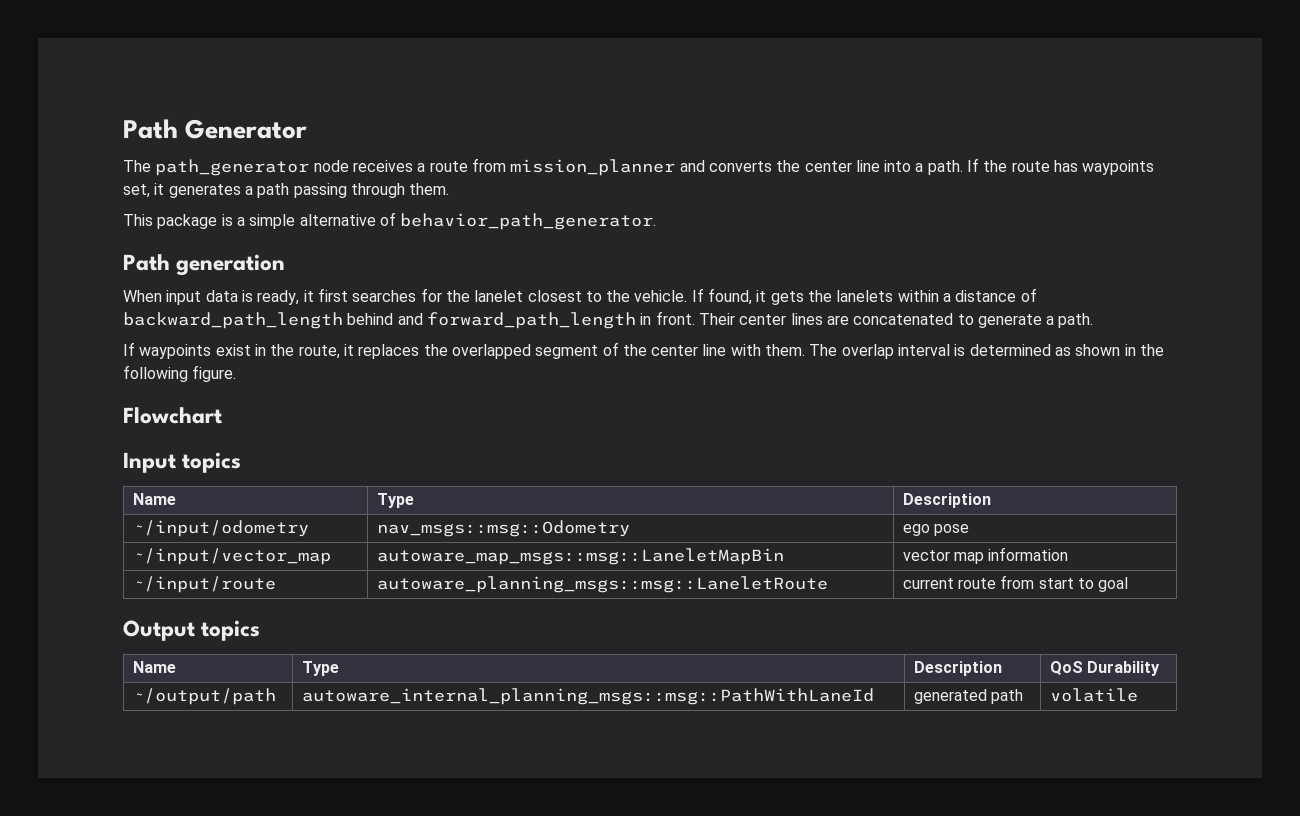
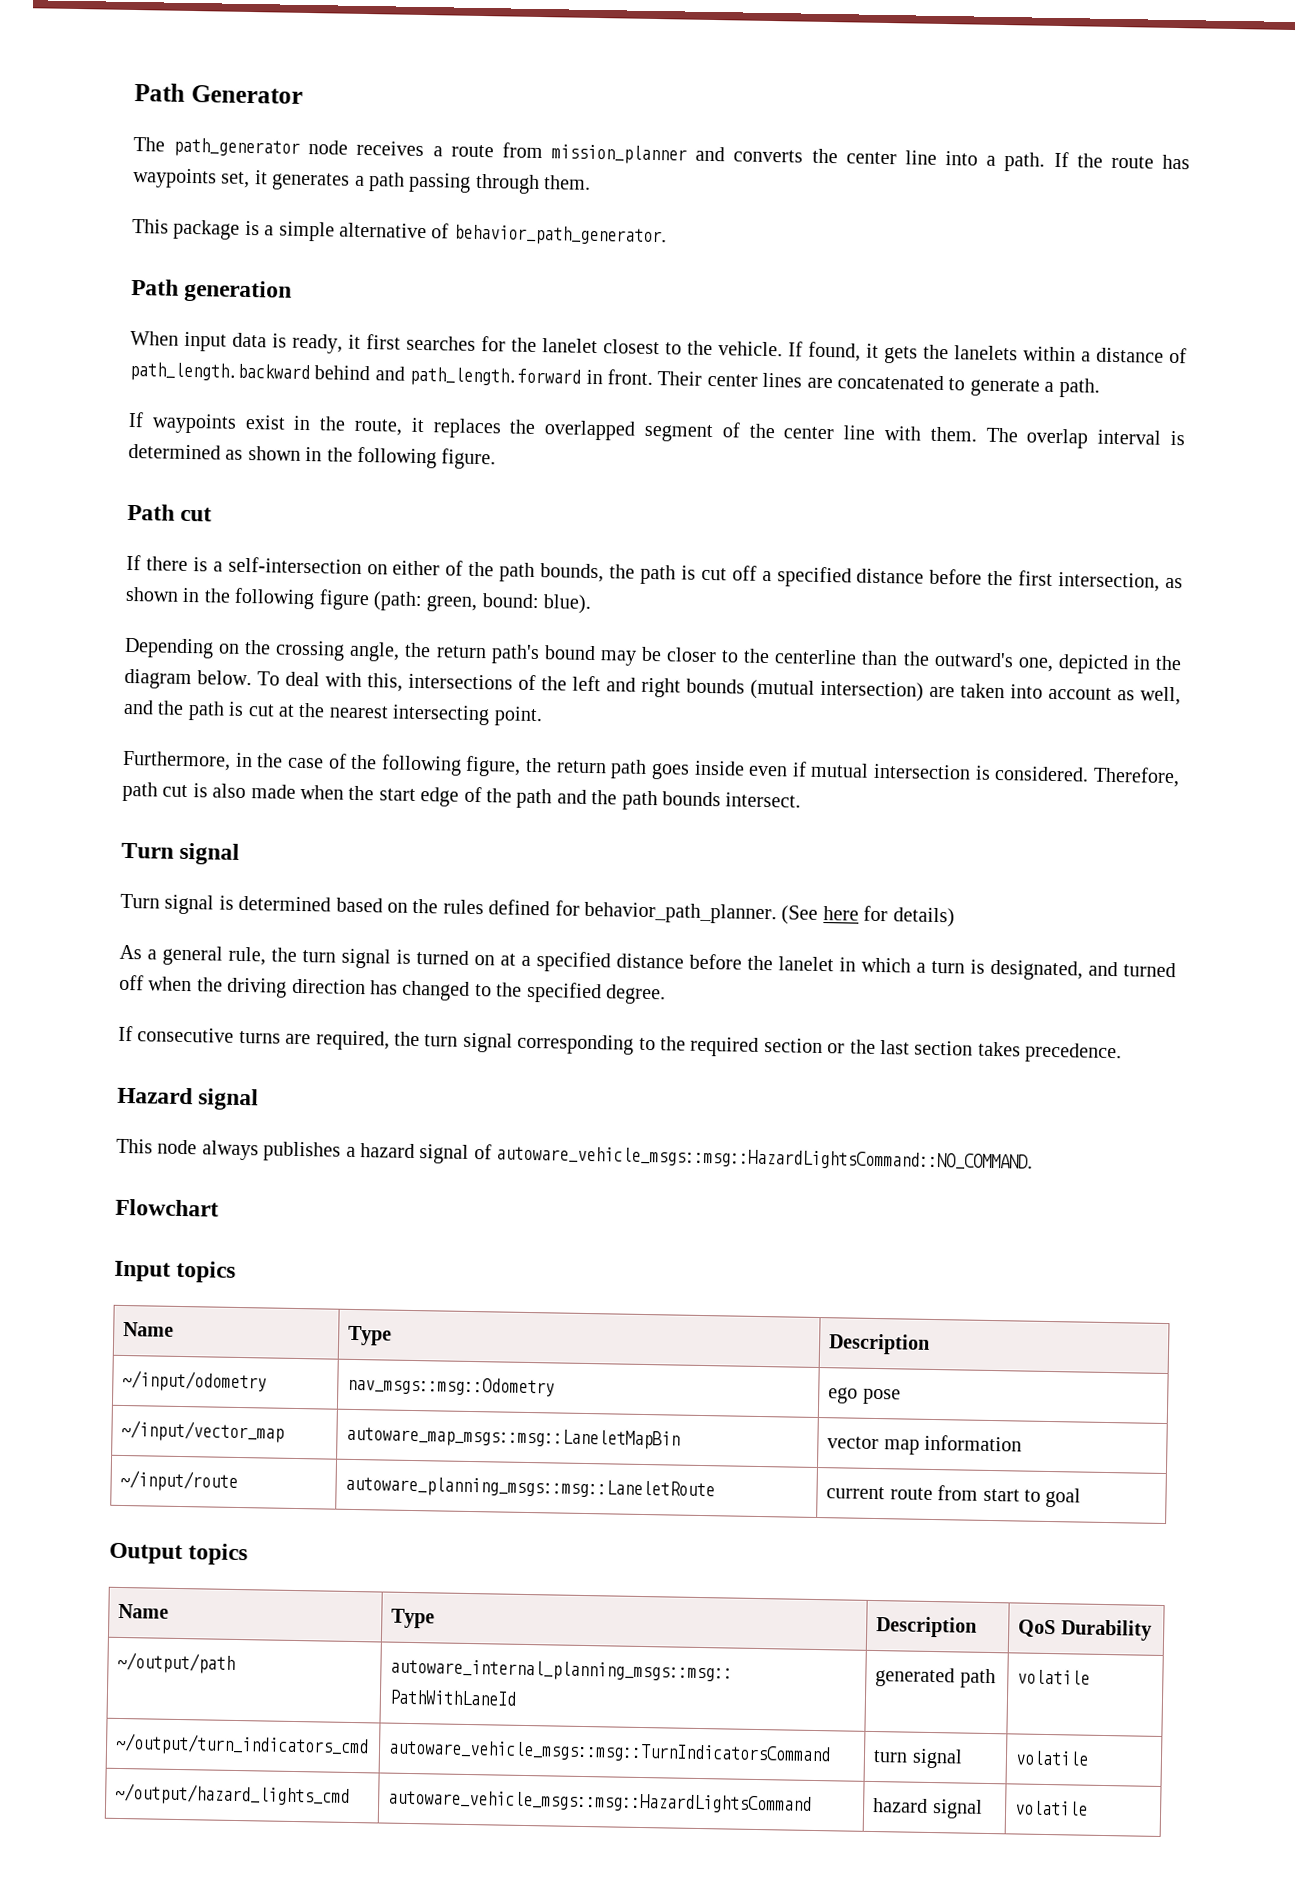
- If found, it gets the lanelets within a distance of backward_path_length behind and forward_path_length in front.
+ If found, it gets the lanelets within a distance of path_length.backward behind and path_length.forward in front.
+ Path cut
+ If there is a self-intersection on either of the path bounds, the path is cut off a specified distance before the first intersection, as shown in the following figure (path: green, bound: blue).
+ Depending on the crossing angle, the return path's bound may be closer to the centerline than the outward's one, depicted in the diagram below. To deal with this, intersections of the left and right bounds (mutual intersection) are taken into account as well, and the path is cut at the nearest intersecting point.
+ Furthermore, in the case of the following figure, the return path goes inside even if mutual intersection is considered. Therefore, path cut is also made when the start edge of the path and the path bounds intersect.
+ Turn signal
+ Turn signal is determined based on the rules defined for behavior_path_planner. (See here for details)
+ As a general rule, the turn signal is turned on at a specified distance before the lanelet in which a turn is designated, and turned off when the driving direction has changed to the specified degree.
+ If consecutive turns are required, the turn signal corresponding to the required section or the last section takes precedence.
+ Hazard signal
+ This node always publishes a hazard signal of autoware_vehicle_msgs::msg::HazardLightsCommand::NO_COMMAND.
+ ~/output/turn_indicators_cmd | autoware_vehicle_msgs::msg::TurnIndicatorsCommand | turn signal | volatile
+ ~/output/hazard_lights_cmd | autoware_vehicle_msgs::msg::HazardLightsCommand | hazard signal | volatile

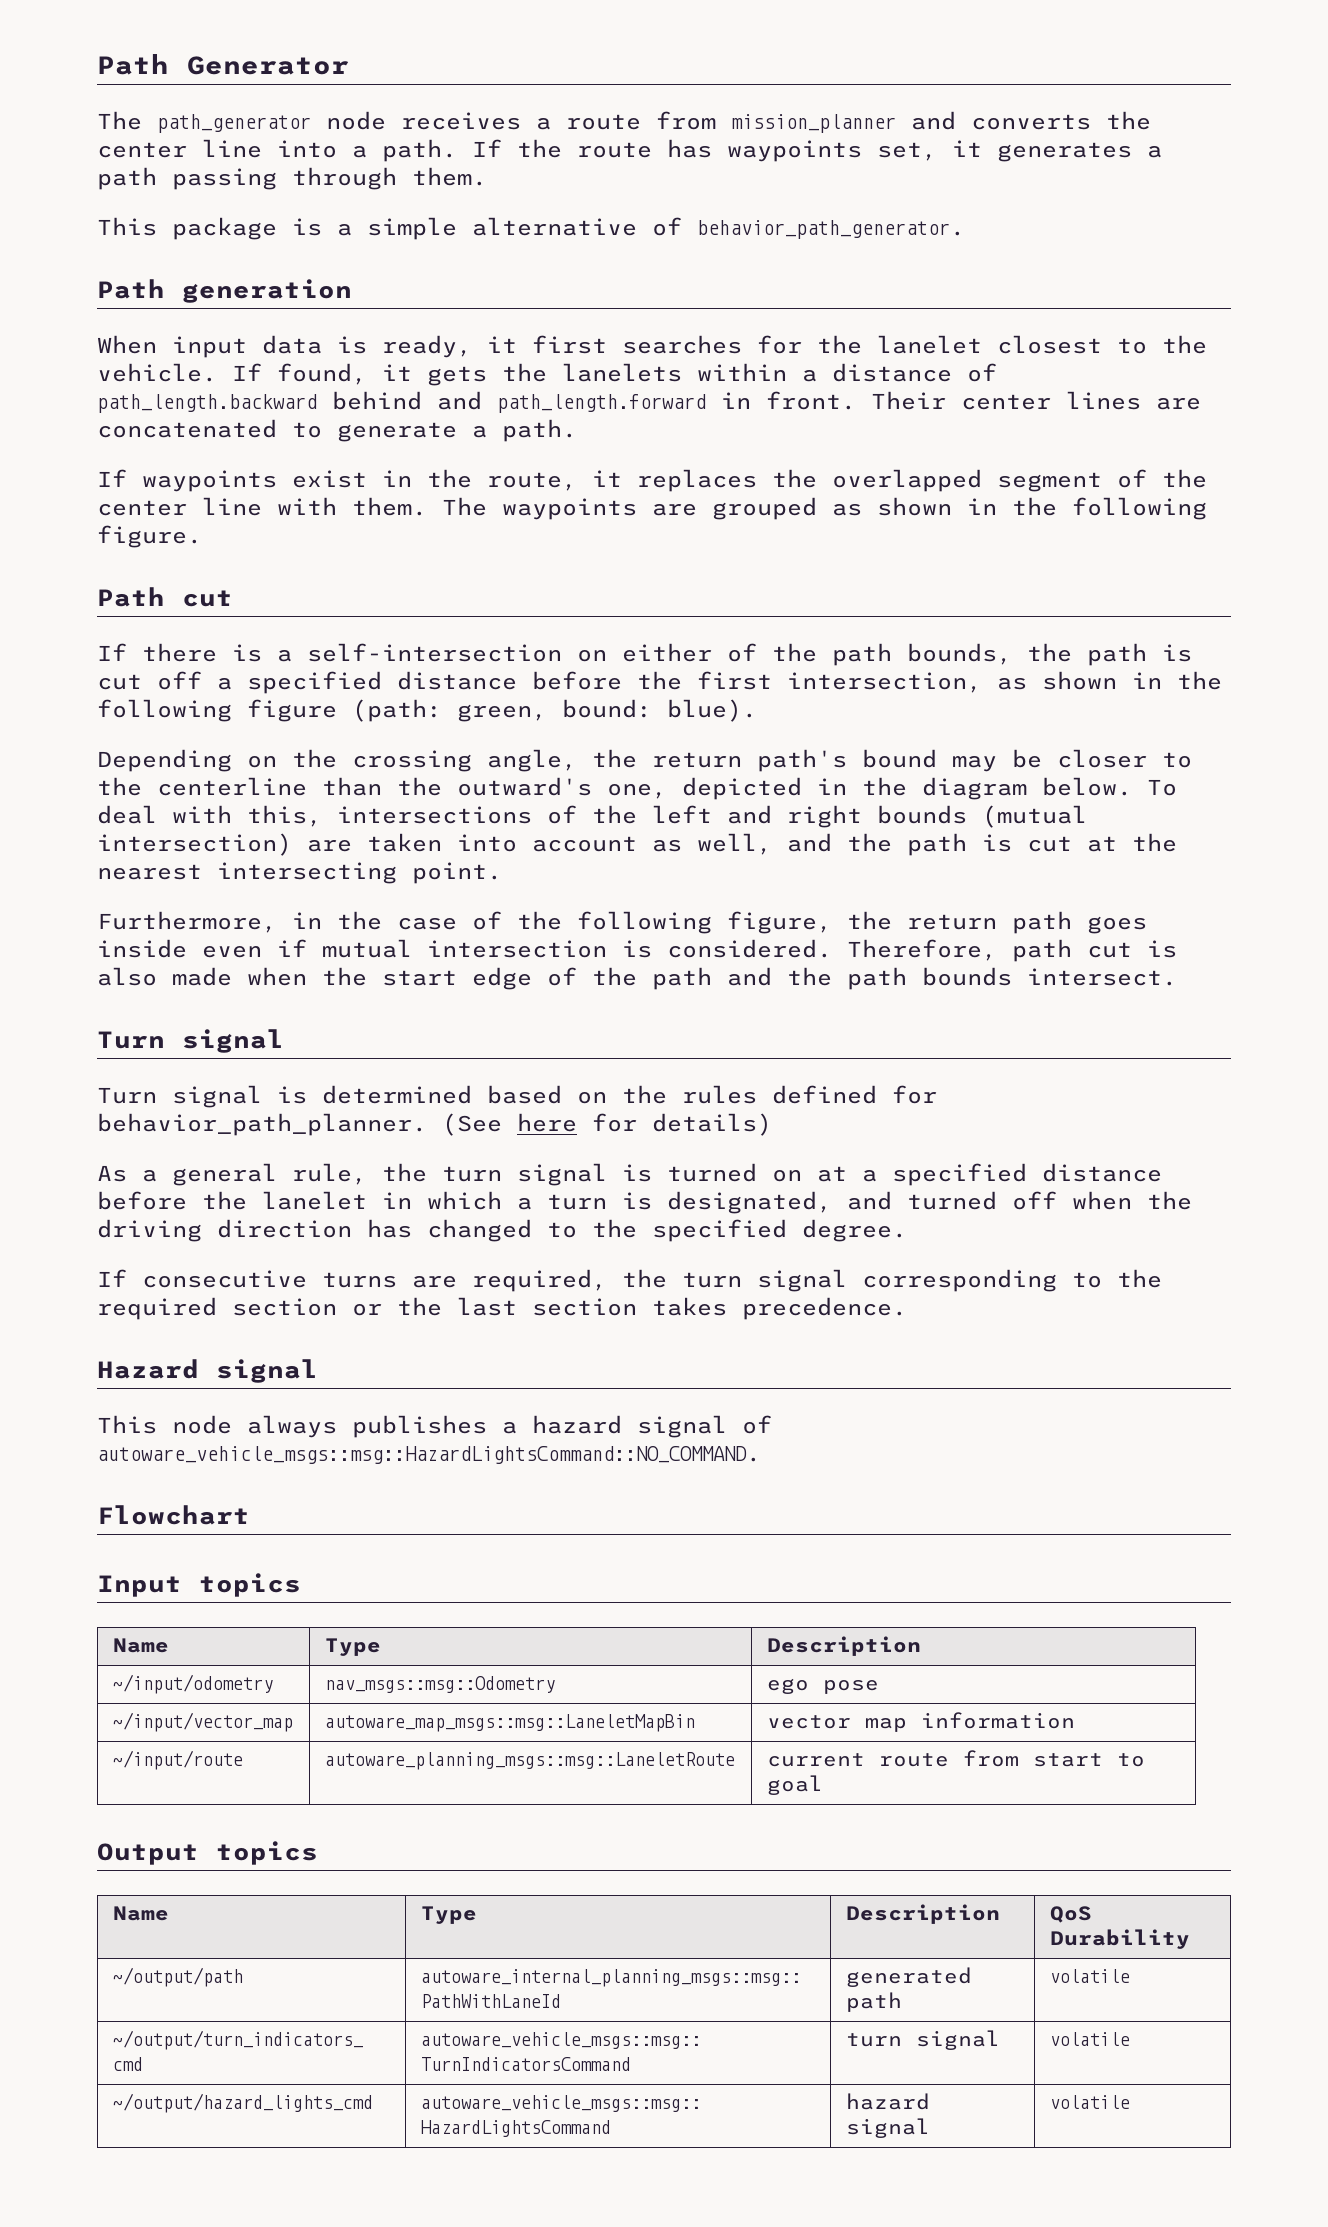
- The overlap interval is determined as shown in the following figure.
+ The waypoints are grouped as shown in the following figure.

